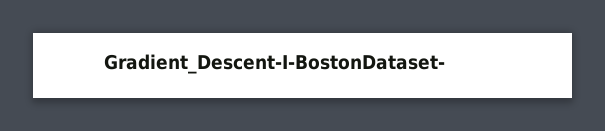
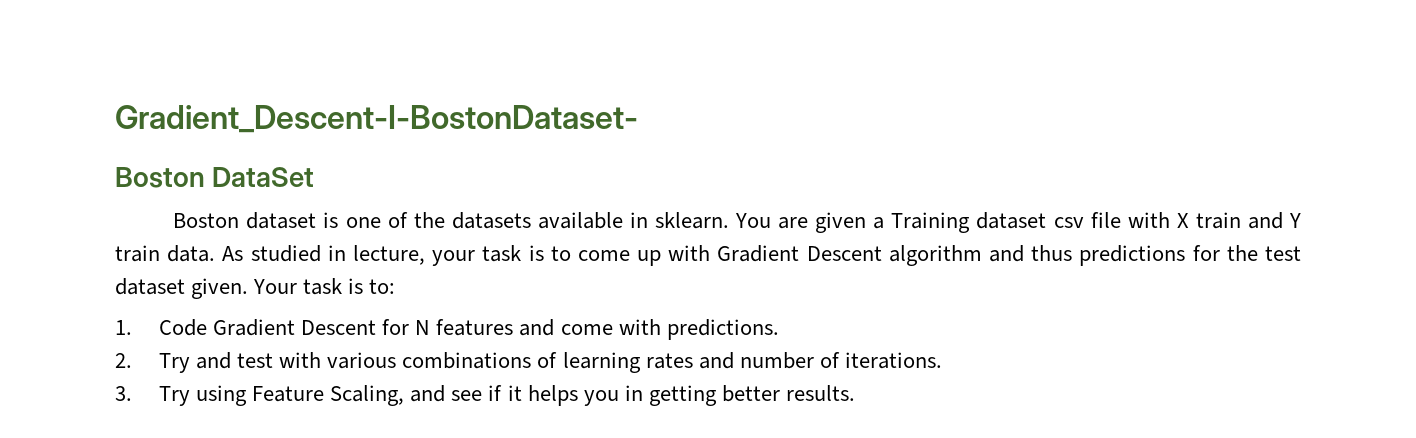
+ Boston DataSet
+ Boston dataset is one of the datasets available in sklearn. You are given a Training dataset csv file with X train and Y train data. As studied in lecture, your task is to come up with Gradient Descent algorithm and thus predictions for the test dataset given. Your task is to:
+ 1. Code Gradient Descent for N features and come with predictions.
+ 2. Try and test with various combinations of learning rates and number of iterations.
+ 3. Try using Feature Scaling, and see if it helps you in getting better results.

